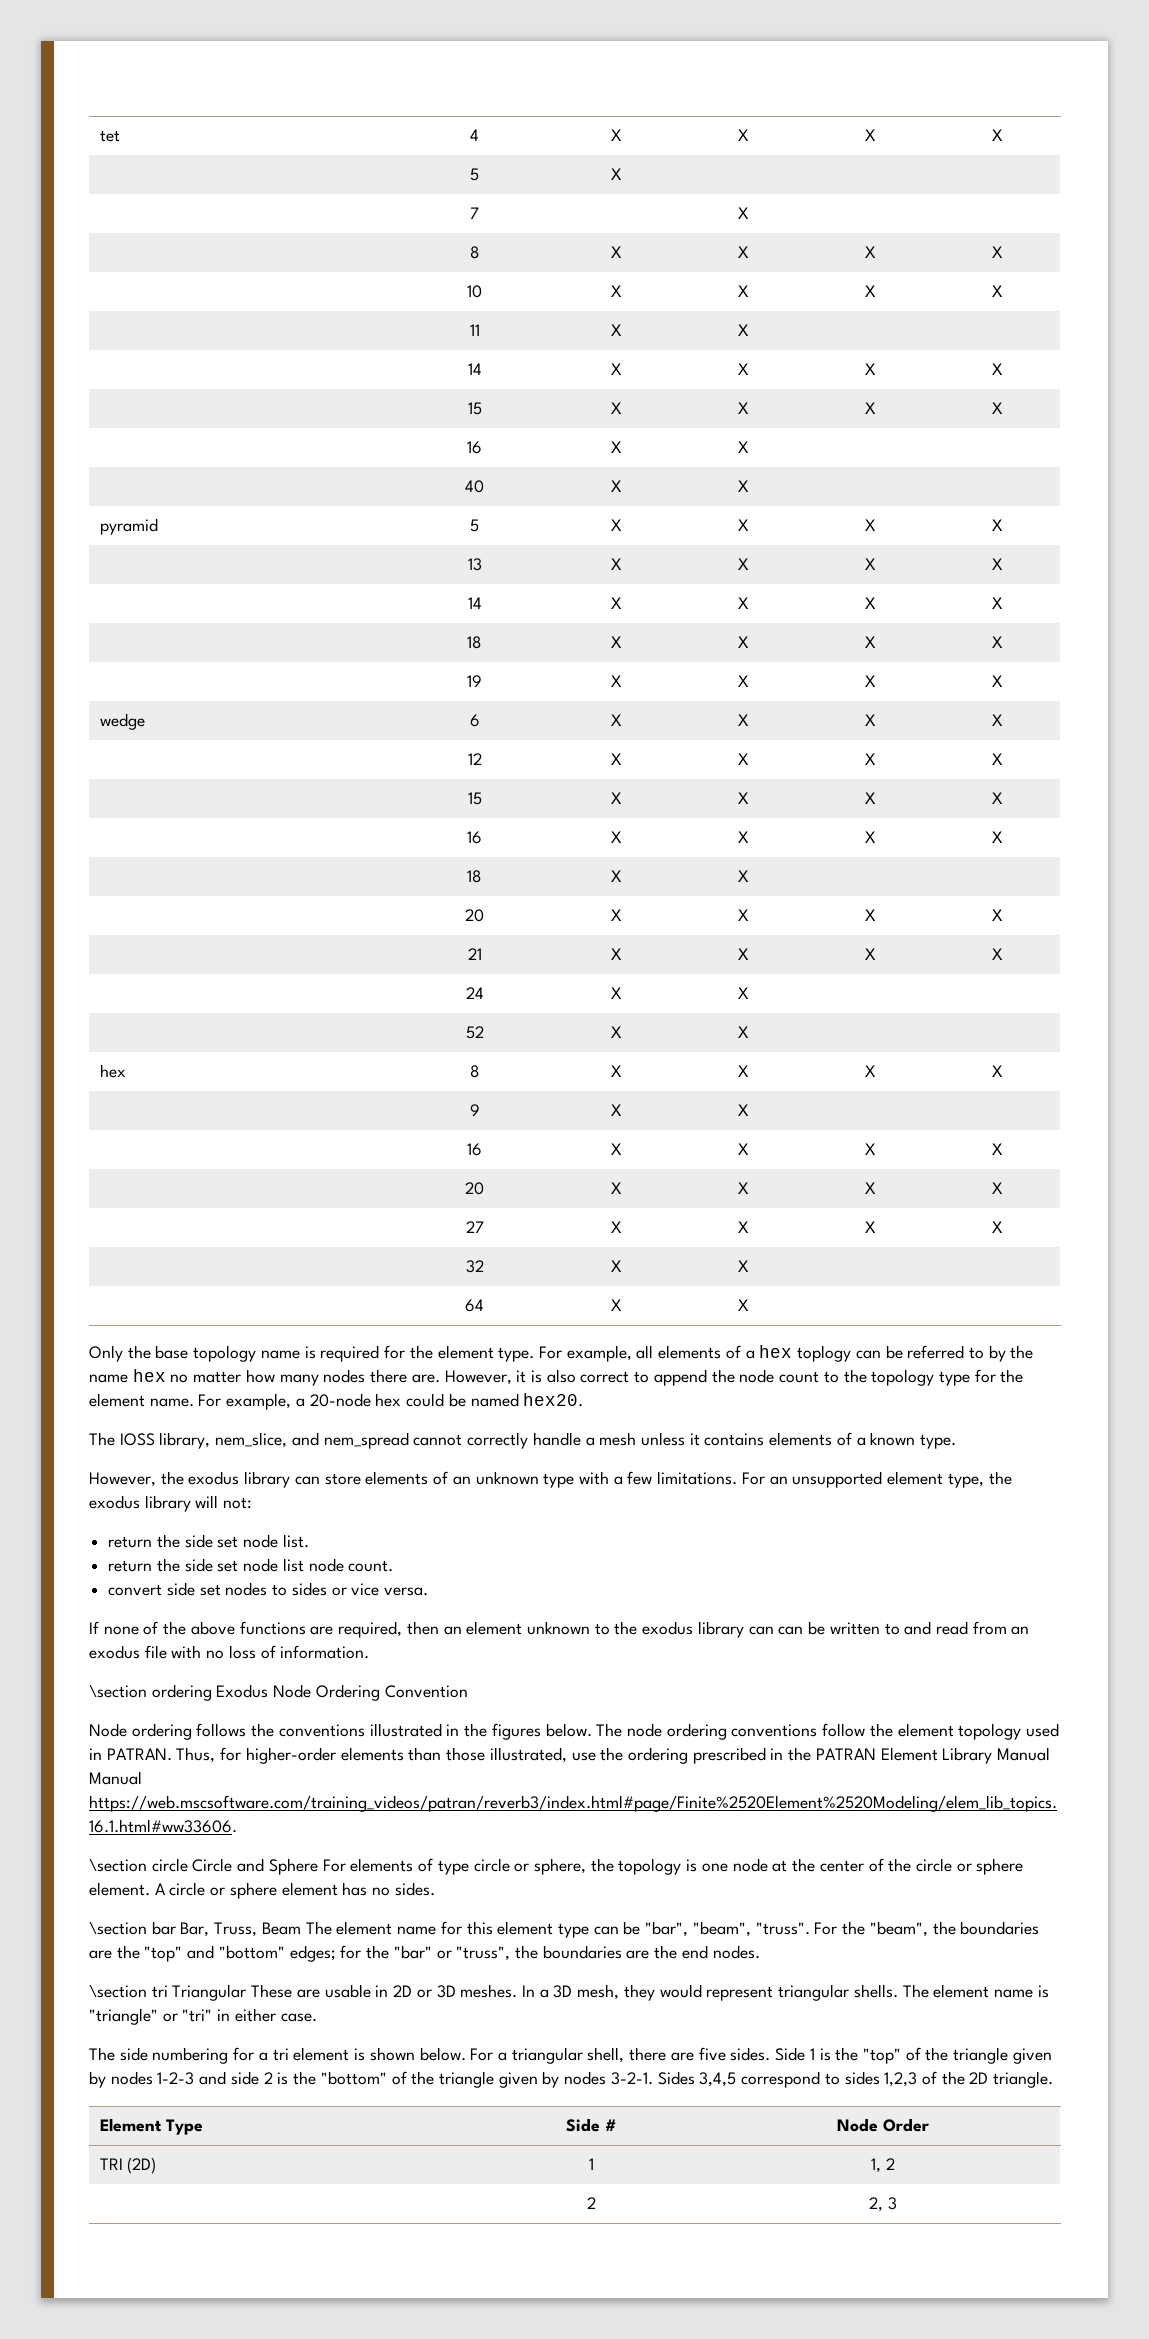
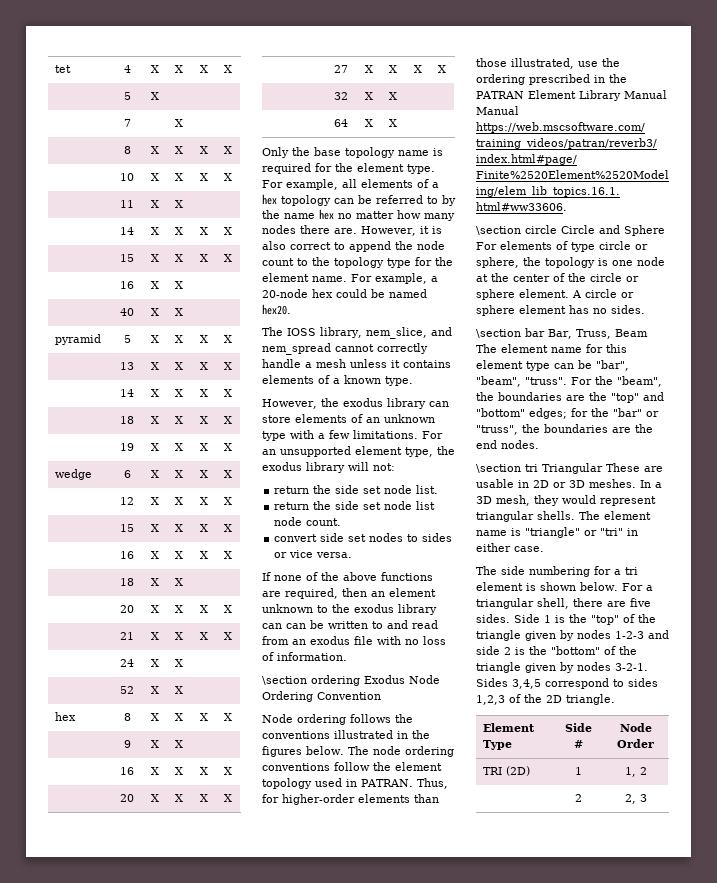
- For example, all elements of a hex toplogy can be referred to by the name hex no matter how many nodes there are.
+ For example, all elements of a hex topology can be referred to by the name hex no matter how many nodes there are.

